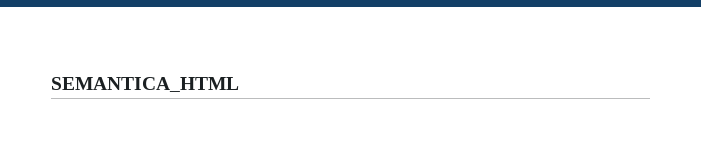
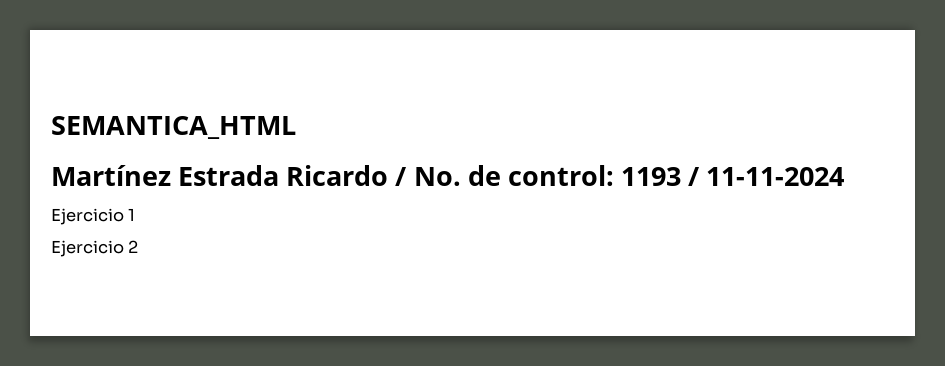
+ Martínez Estrada Ricardo / No. de control: 1193 / 11-11-2024
+ Ejercicio 1
+ Ejercicio 2

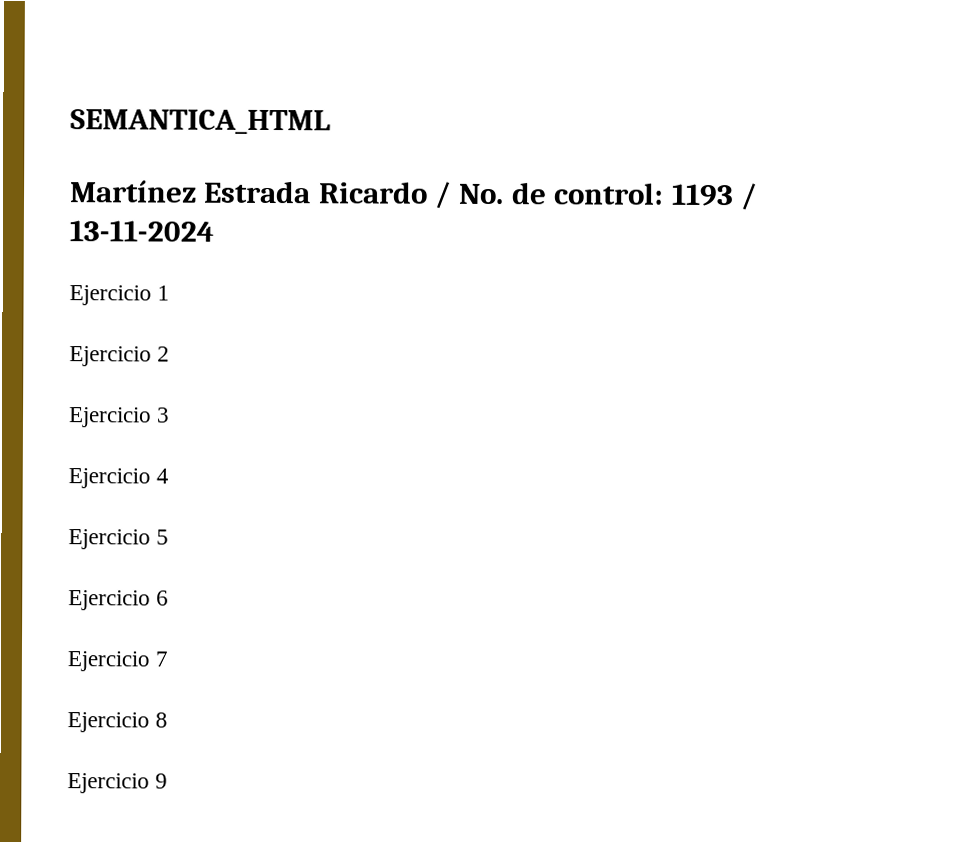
- Martínez Estrada Ricardo / No. de control: 1193 / 11-11-2024
+ Martínez Estrada Ricardo / No. de control: 1193 / 13-11-2024
+ Ejercicio 3
+ Ejercicio 4
+ Ejercicio 5
+ Ejercicio 6
+ Ejercicio 7
+ Ejercicio 8
+ Ejercicio 9

